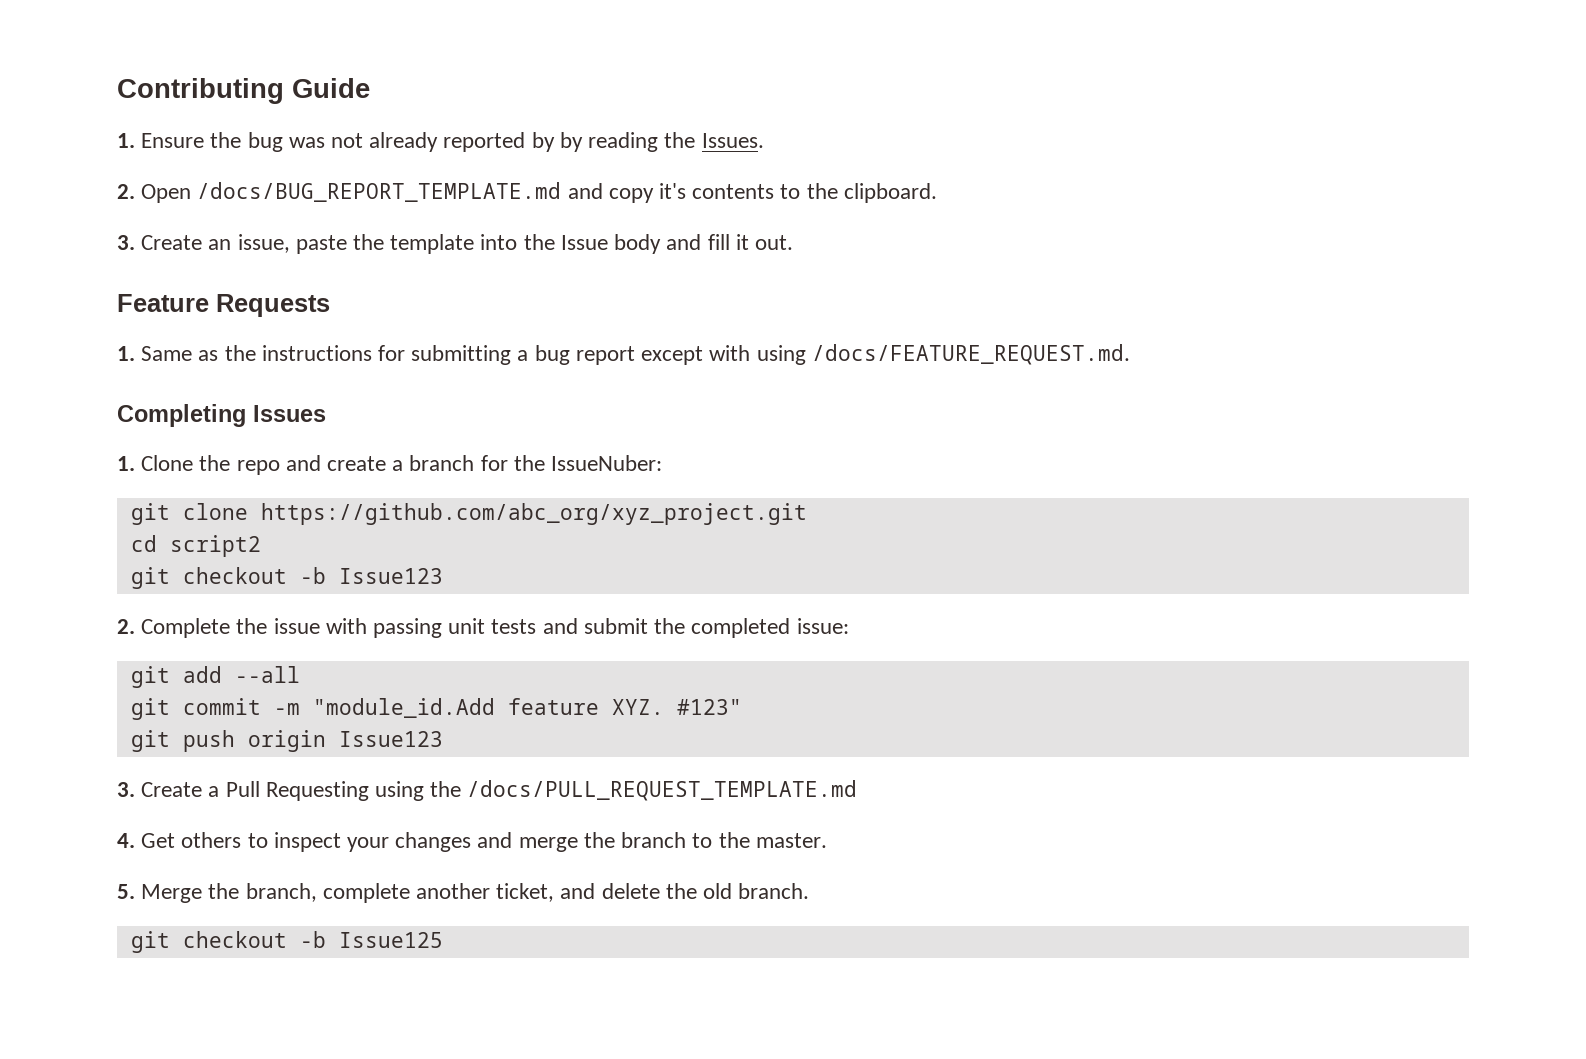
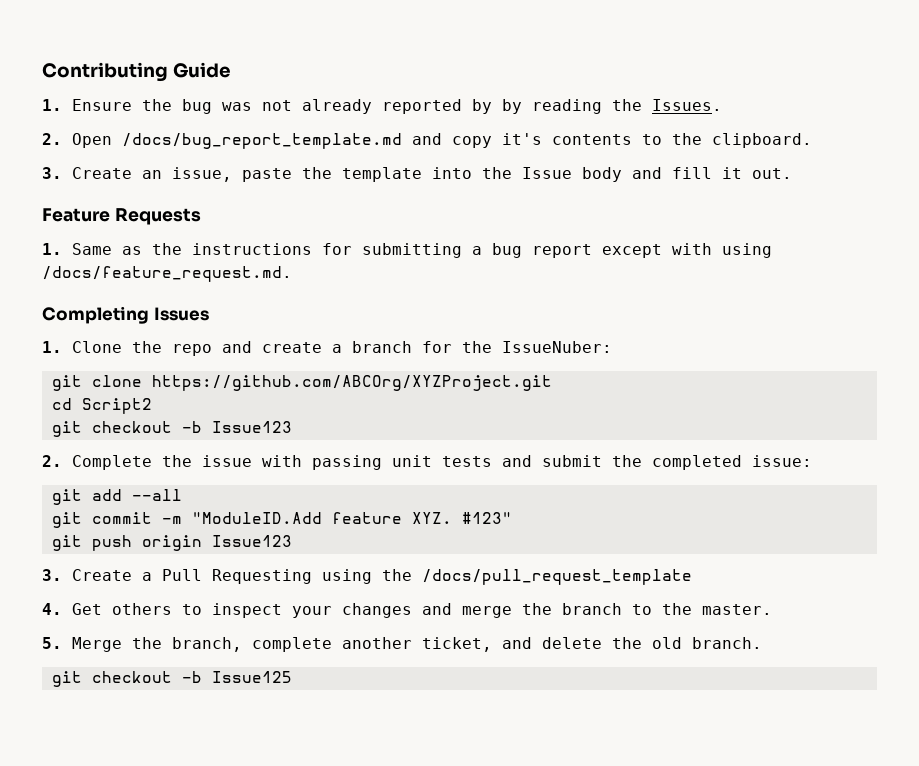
- 2. Open /docs/BUG_REPORT_TEMPLATE.md and copy it's contents to the clipboard.
+ 2. Open /docs/bug_report_template.md and copy it's contents to the clipboard.
- 1. Same as the instructions for submitting a bug report except with using /docs/FEATURE_REQUEST.md.
+ 1. Same as the instructions for submitting a bug report except with using /docs/feature_request.md.
- git clone https://github.com/abc_org/xyz_project.git
+ git clone https://github.com/ABCOrg/XYZProject.git
- cd script2
+ cd Script2
- git commit -m "module_id.Add feature XYZ. #123"
+ git commit -m "ModuleID.Add feature XYZ. #123"
- 3. Create a Pull Requesting using the /docs/PULL_REQUEST_TEMPLATE.md
+ 3. Create a Pull Requesting using the /docs/pull_request_template

